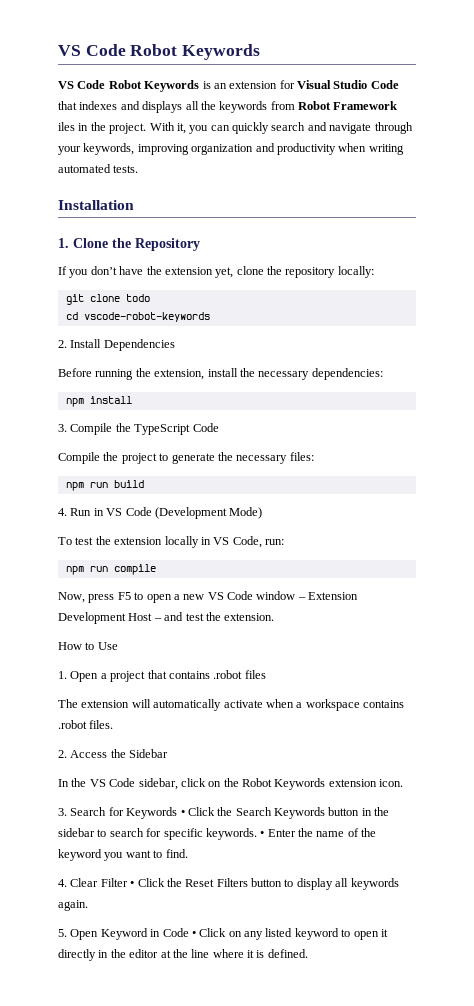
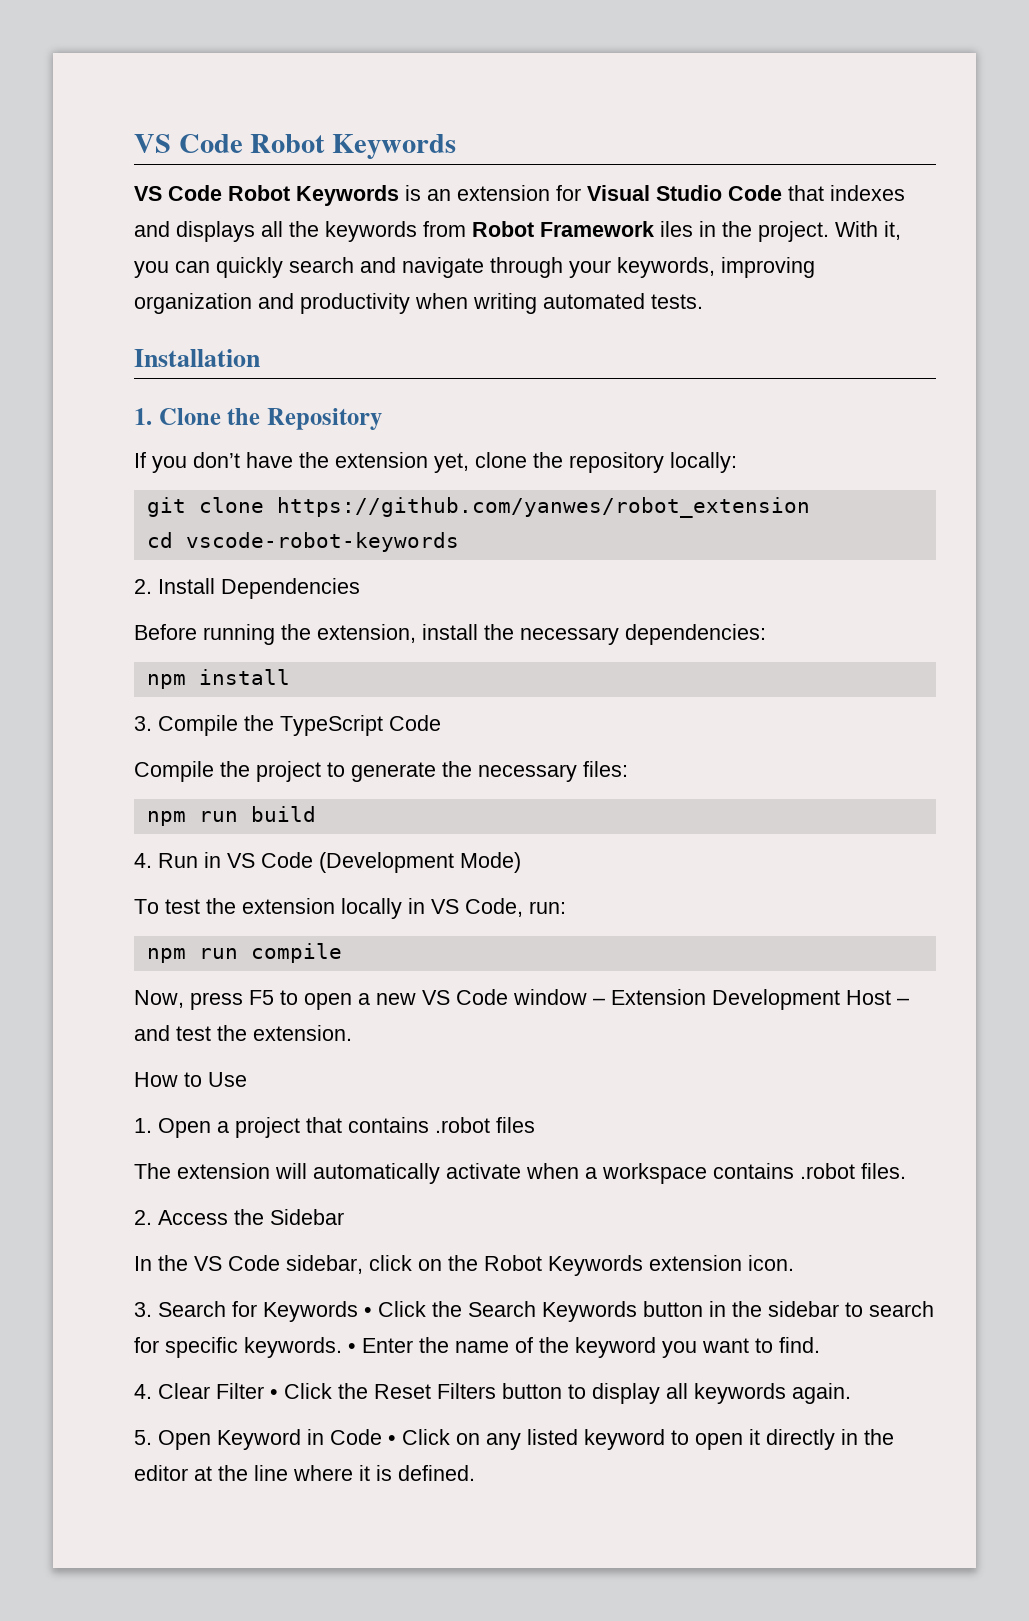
- git clone todo
+ git clone https://github.com/yanwes/robot_extension

